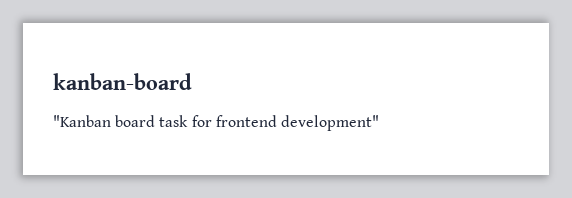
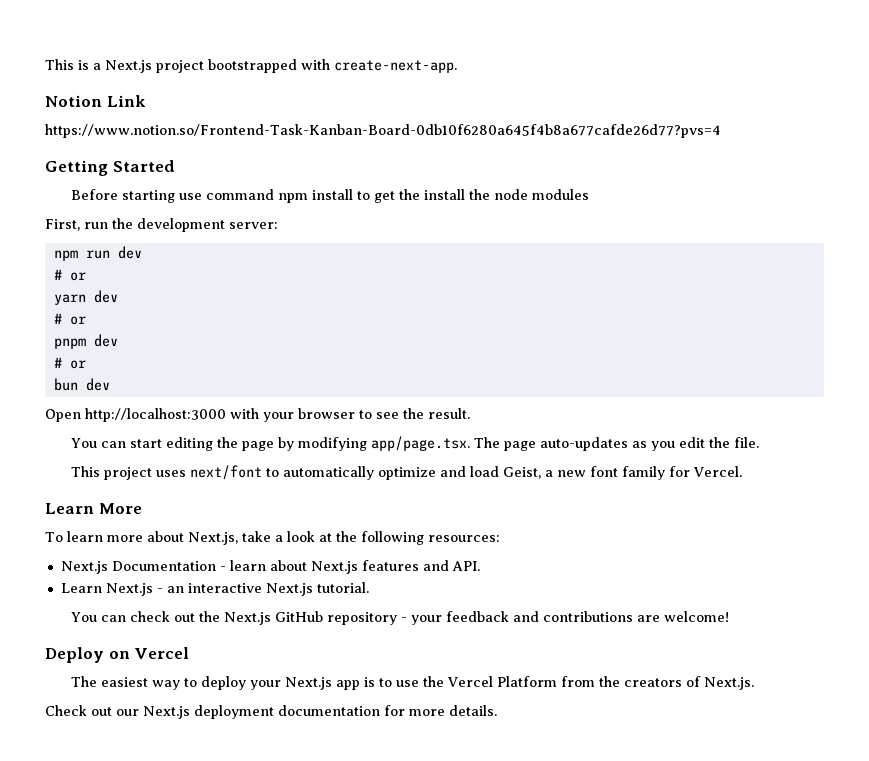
- kanban-board
- "Kanban board task for frontend development"
+ This is a Next.js project bootstrapped with create-next-app.
+ Notion Link
+ https://www.notion.so/Frontend-Task-Kanban-Board-0db10f6280a645f4b8a677cafde26d77?pvs=4
+ Getting Started
+ Before starting use command npm install to get the install the node modules
+ First, run the development server:
+ npm run dev
+ # or
+ yarn dev
+ # or
+ pnpm dev
+ # or
+ bun dev
+ Open http://localhost:3000 with your browser to see the result.
+ You can start editing the page by modifying app/page.tsx. The page auto-updates as you edit the file.
+ This project uses next/font to automatically optimize and load Geist, a new font family for Vercel.
+ Learn More
+ To learn more about Next.js, take a look at the following resources:
+ Next.js Documentation - learn about Next.js features and API.
+ Learn Next.js - an interactive Next.js tutorial.
+ You can check out the Next.js GitHub repository - your feedback and contributions are welcome!
+ Deploy on Vercel
+ The easiest way to deploy your Next.js app is to use the Vercel Platform from the creators of Next.js.
+ Check out our Next.js deployment documentation for more details.

